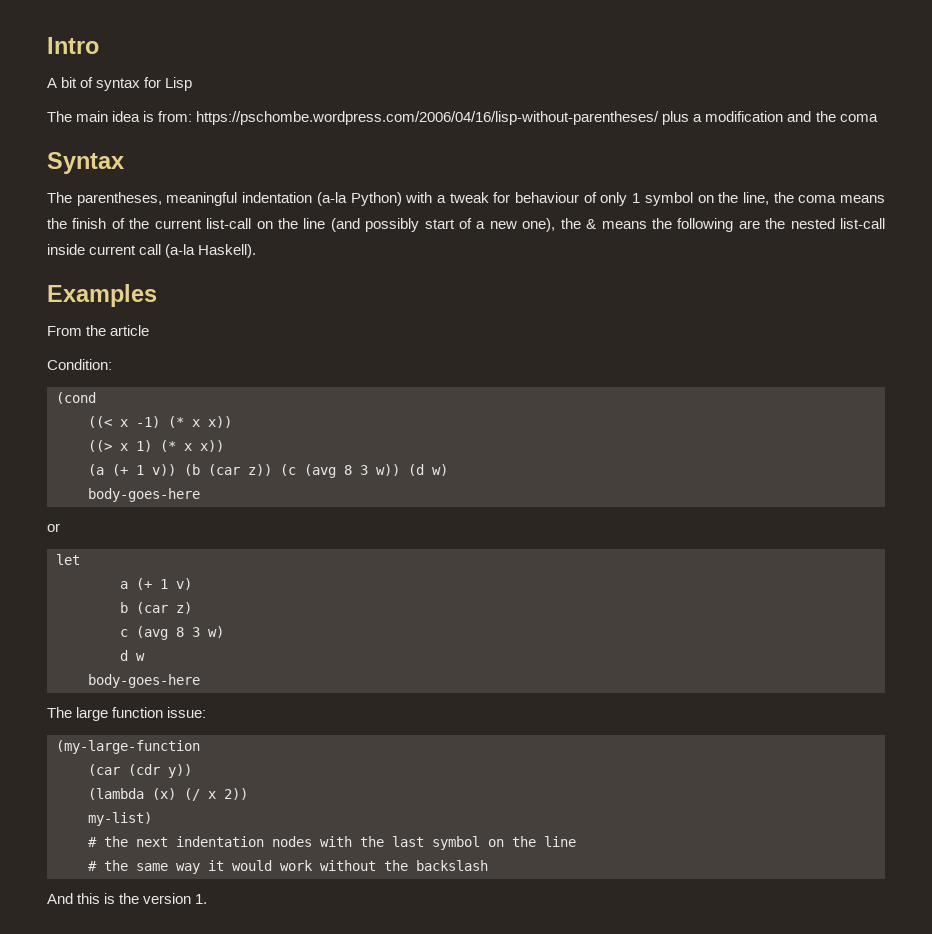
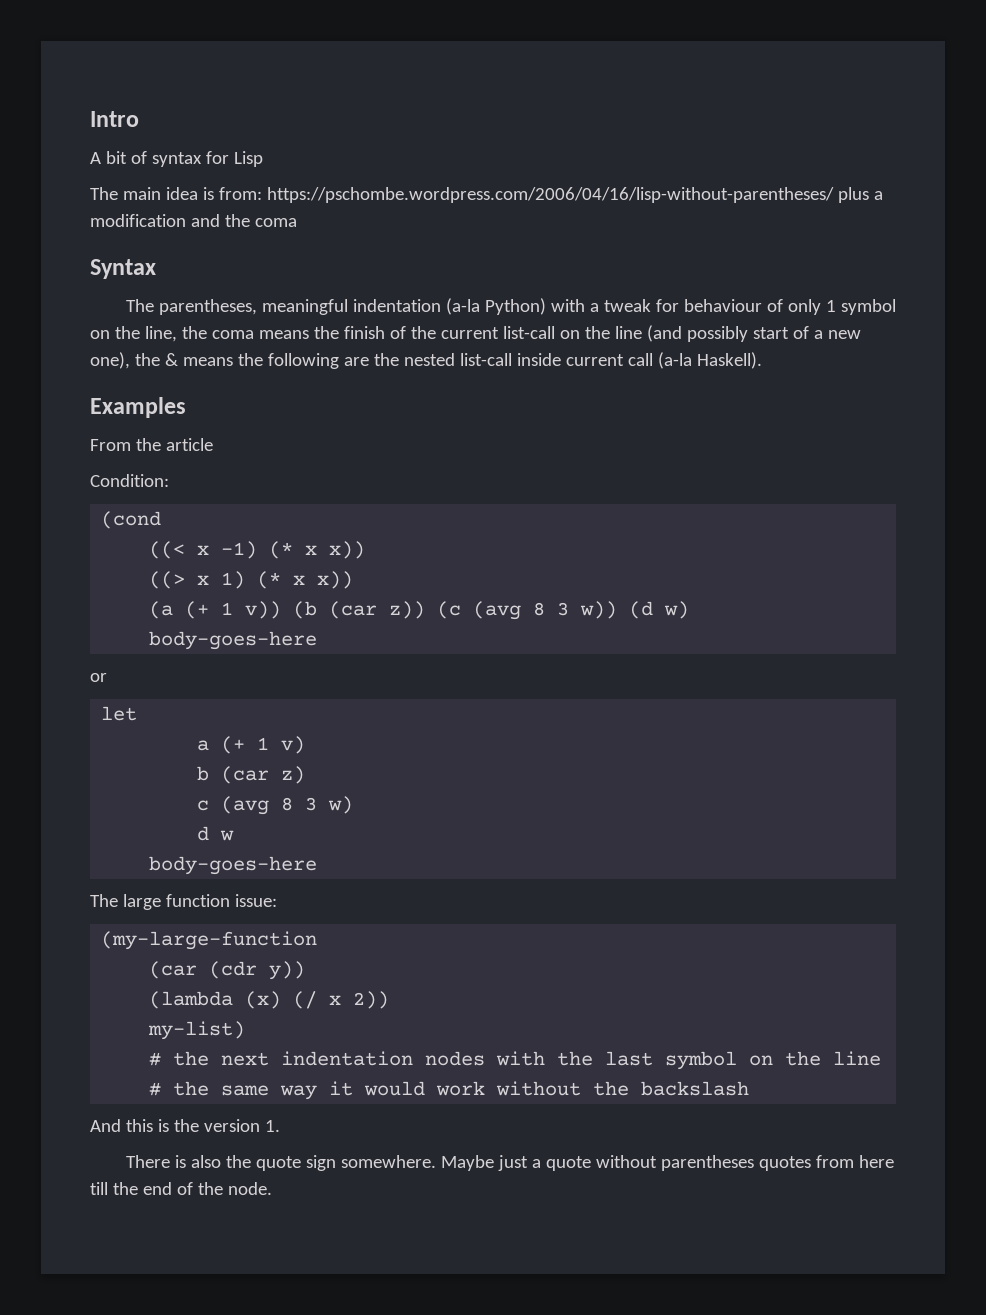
+ There is also the quote sign somewhere. Maybe just a quote without parentheses quotes from here till the end of the node.

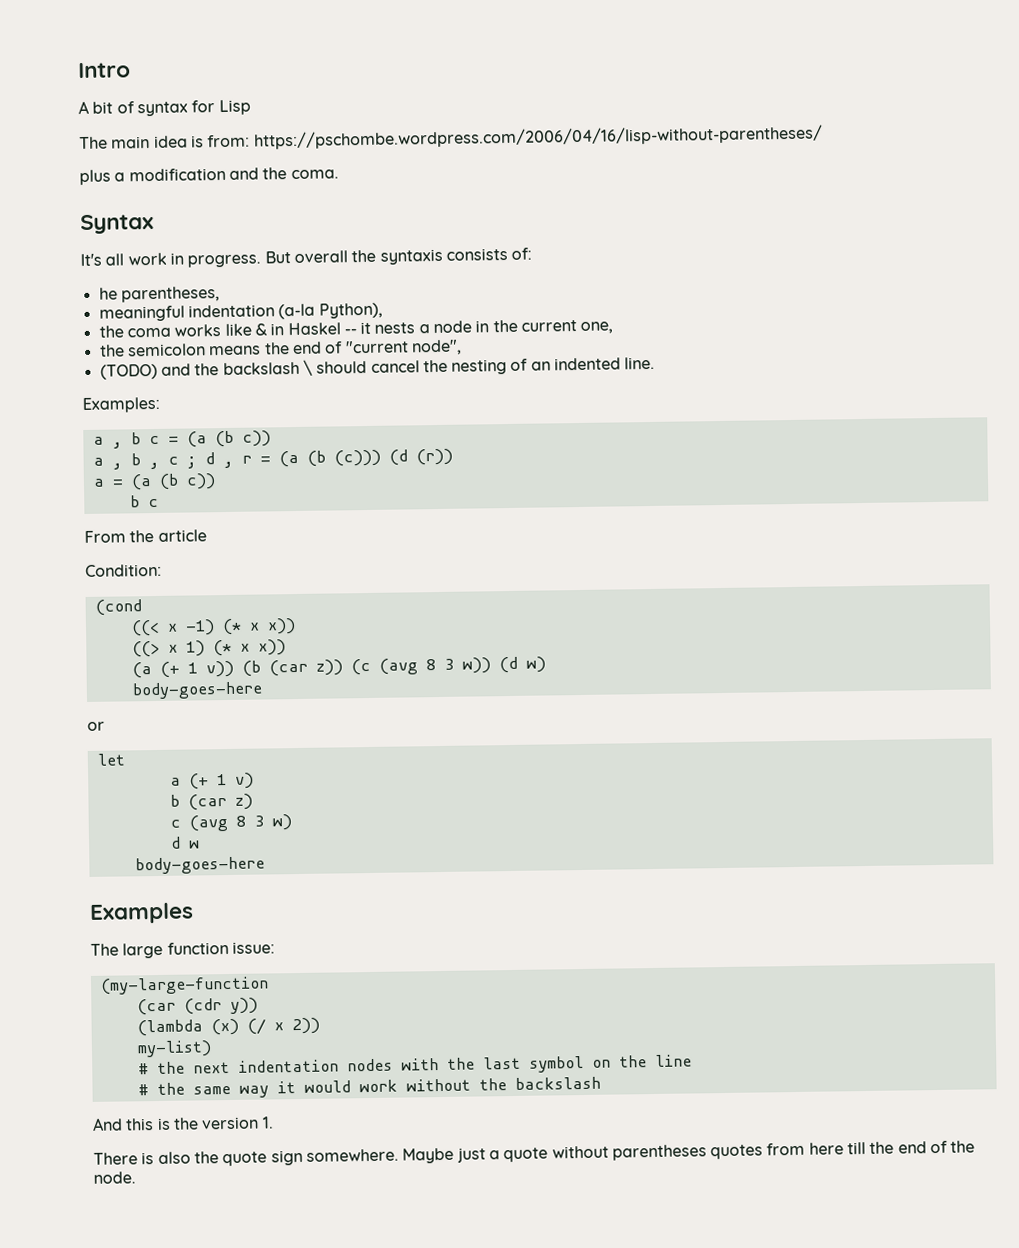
- The main idea is from: https://pschombe.wordpress.com/2006/04/16/lisp-without-parentheses/ plus a modification and the coma
+ The main idea is from: https://pschombe.wordpress.com/2006/04/16/lisp-without-parentheses/
+ plus a modification and the coma.
- The parentheses, meaningful indentation (a-la Python) with a tweak for behaviour of only 1 symbol on the line, the coma means the finish of the current list-call on the line (and possibly start of a new one), the & means the following are the nested list-call inside current call (a-la Haskell).
- Examples
+ It's all work in progress. But overall the syntaxis consists of:
+ he parentheses,
+ meaningful indentation (a-la Python),
+ the coma works like & in Haskel -- it nests a node in the current one,
+ the semicolon means the end of "current node",
+ (TODO) and the backslash \ should cancel the nesting of an indented line.
+ Examples:
+ a , b c = (a (b c))
+ a , b , c ; d , r = (a (b (c))) (d (r))
+ a = (a (b c))
+ b c
+ Examples

